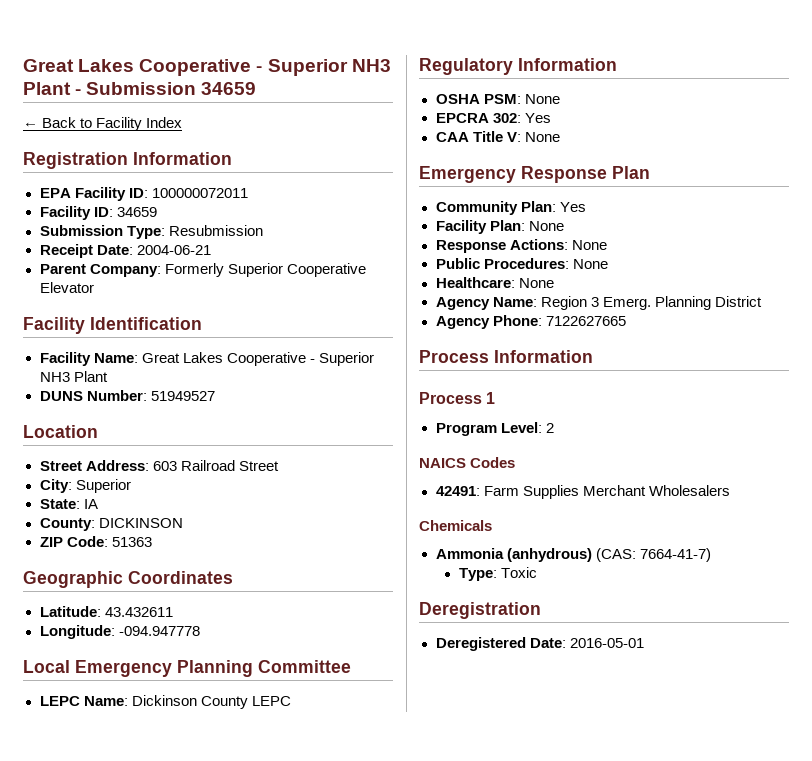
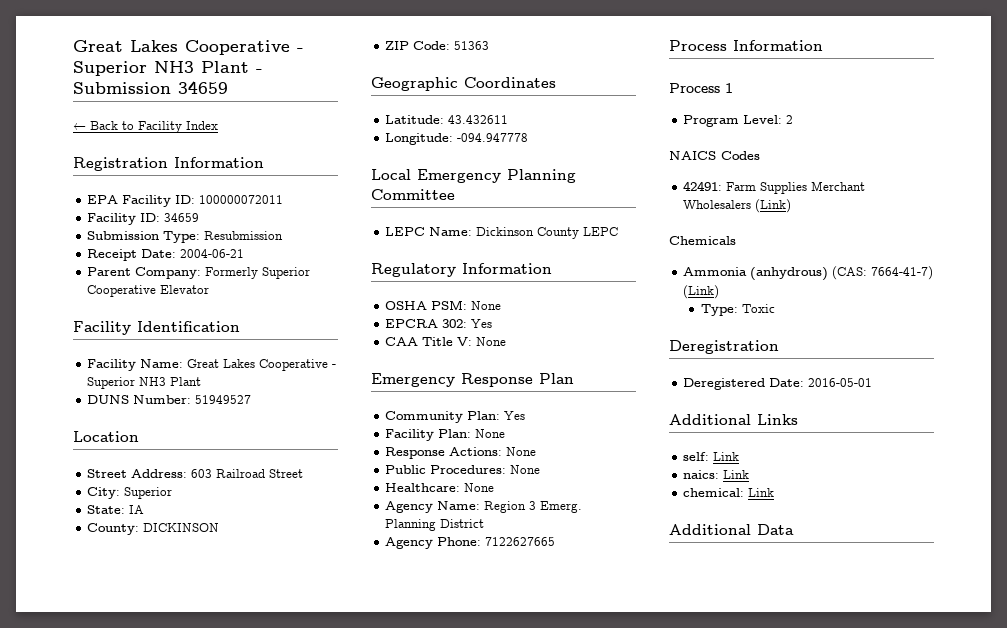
- 42491: Farm Supplies Merchant Wholesalers
+ 42491: Farm Supplies Merchant Wholesalers (Link)
- Ammonia (anhydrous) (CAS: 7664-41-7)
+ Ammonia (anhydrous) (CAS: 7664-41-7) (Link)
+ Additional Links
+ self: Link
+ naics: Link
+ chemical: Link
+ Additional Data

